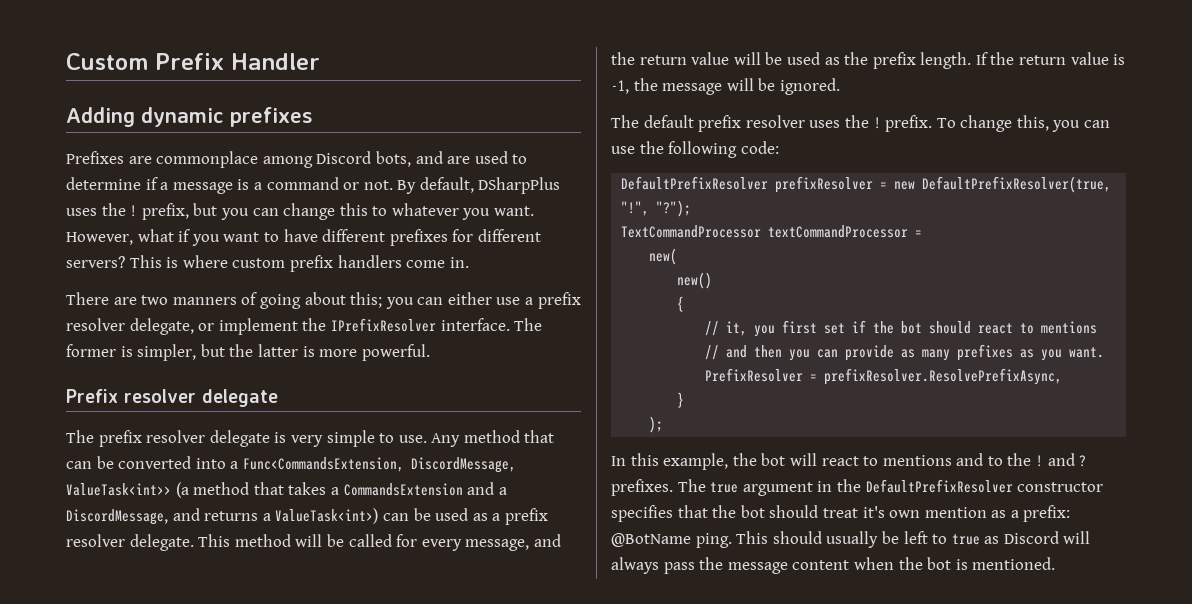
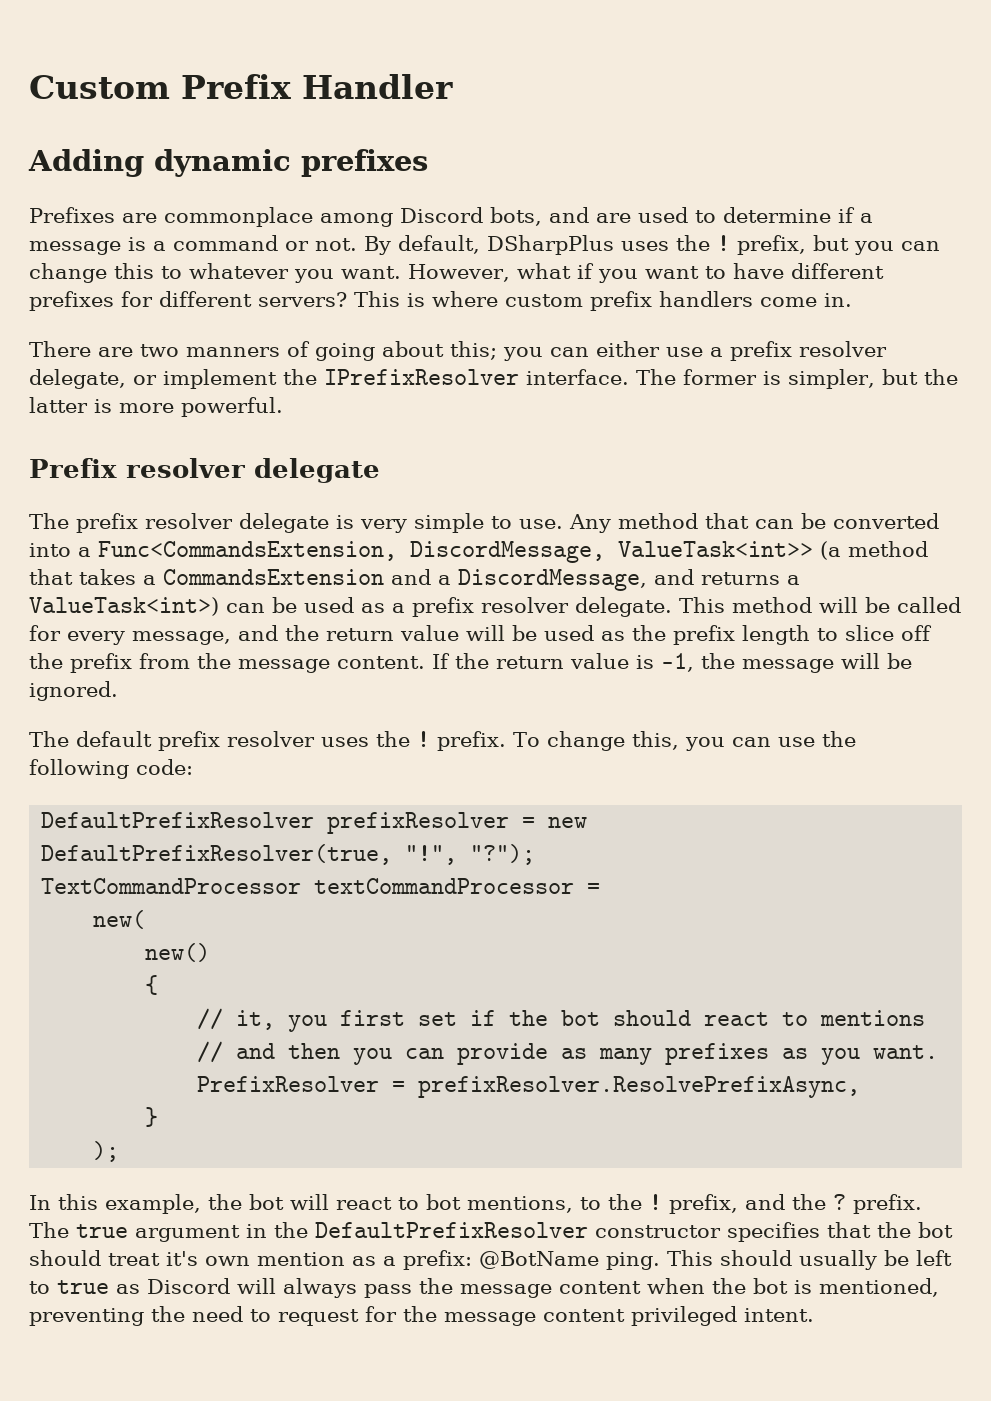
- This method will be called for every message, and the return value will be used as the prefix length.
+ This method will be called for every message, and the return value will be used as the prefix length to slice off the prefix from the message content.
- In this example, the bot will react to mentions and to the ! and ? prefixes.
+ In this example, the bot will react to bot mentions, to the ! prefix, and the ? prefix.
- This should usually be left to true as Discord will always pass the message content when the bot is mentioned.
+ This should usually be left to true as Discord will always pass the message content when the bot is mentioned, preventing the need to request for the message content privileged intent.

